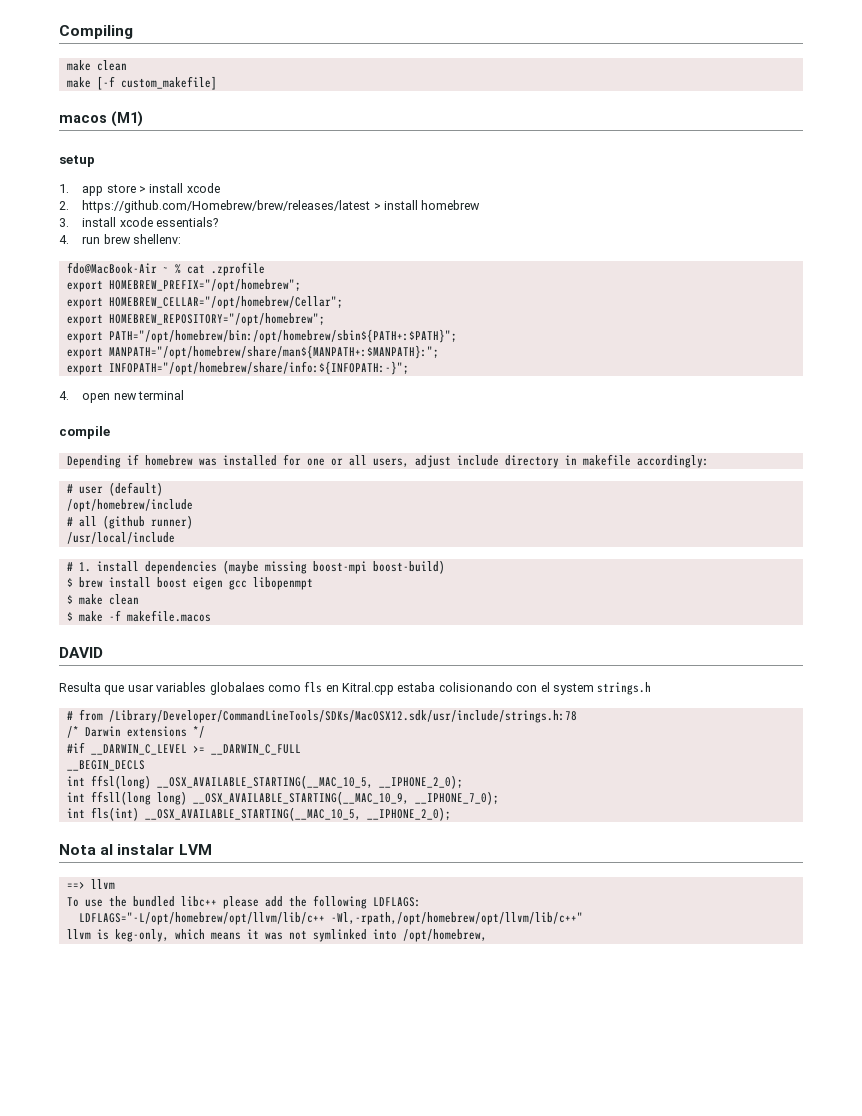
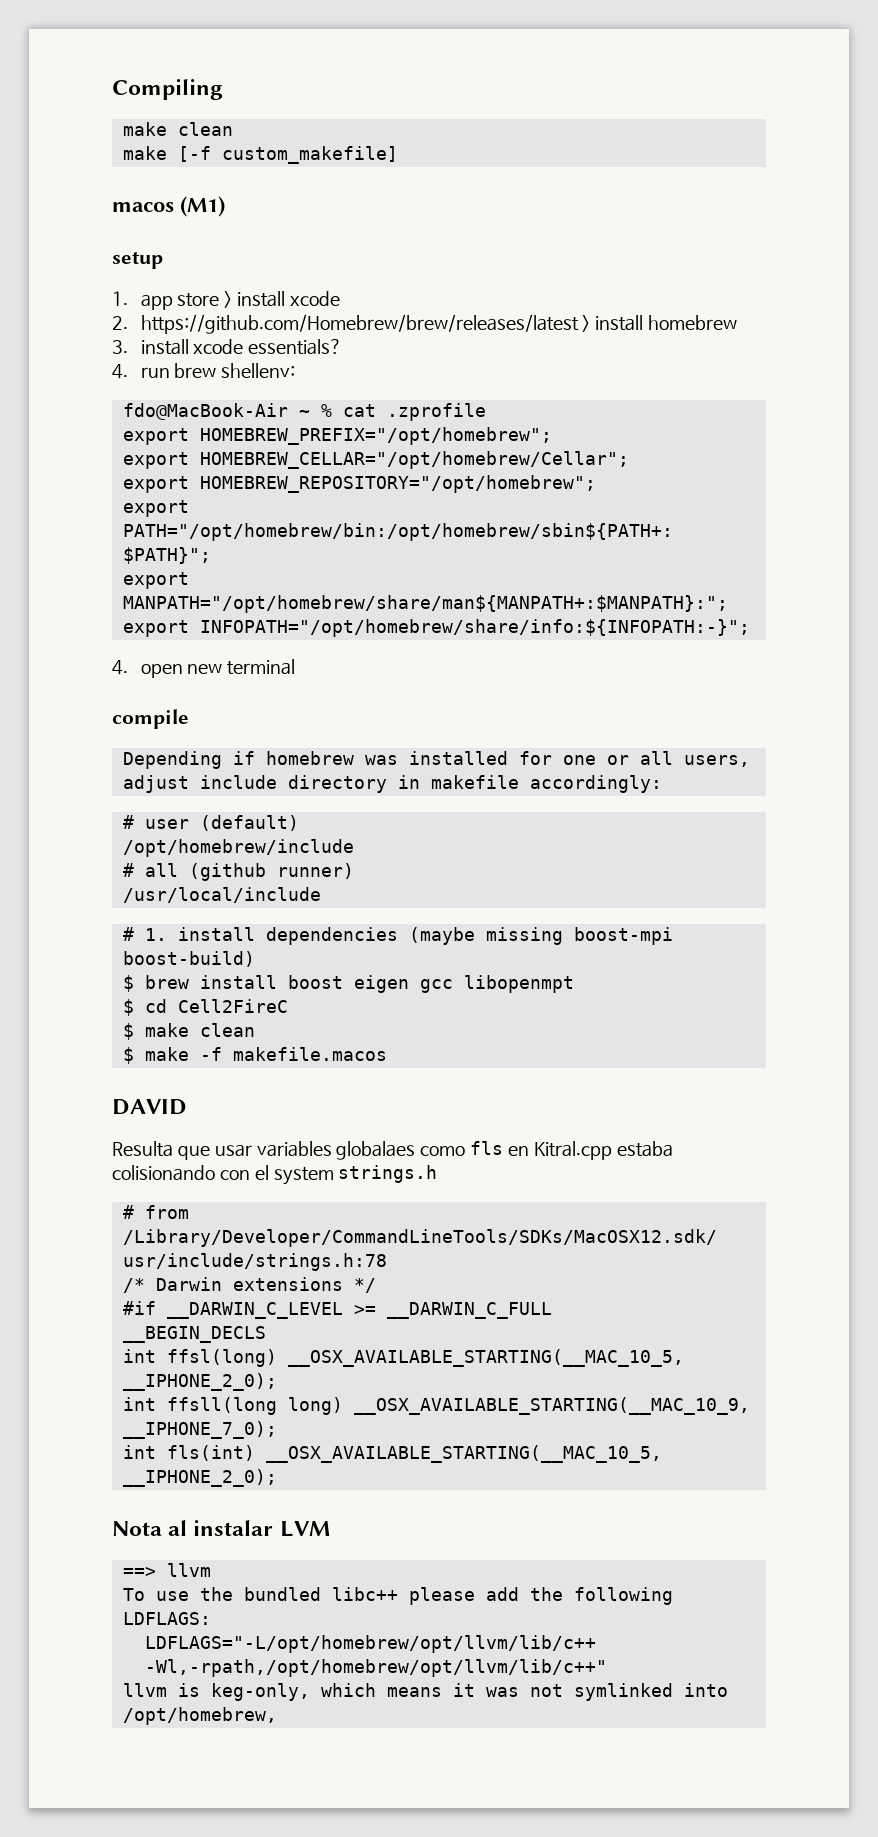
+ $ cd Cell2FireC

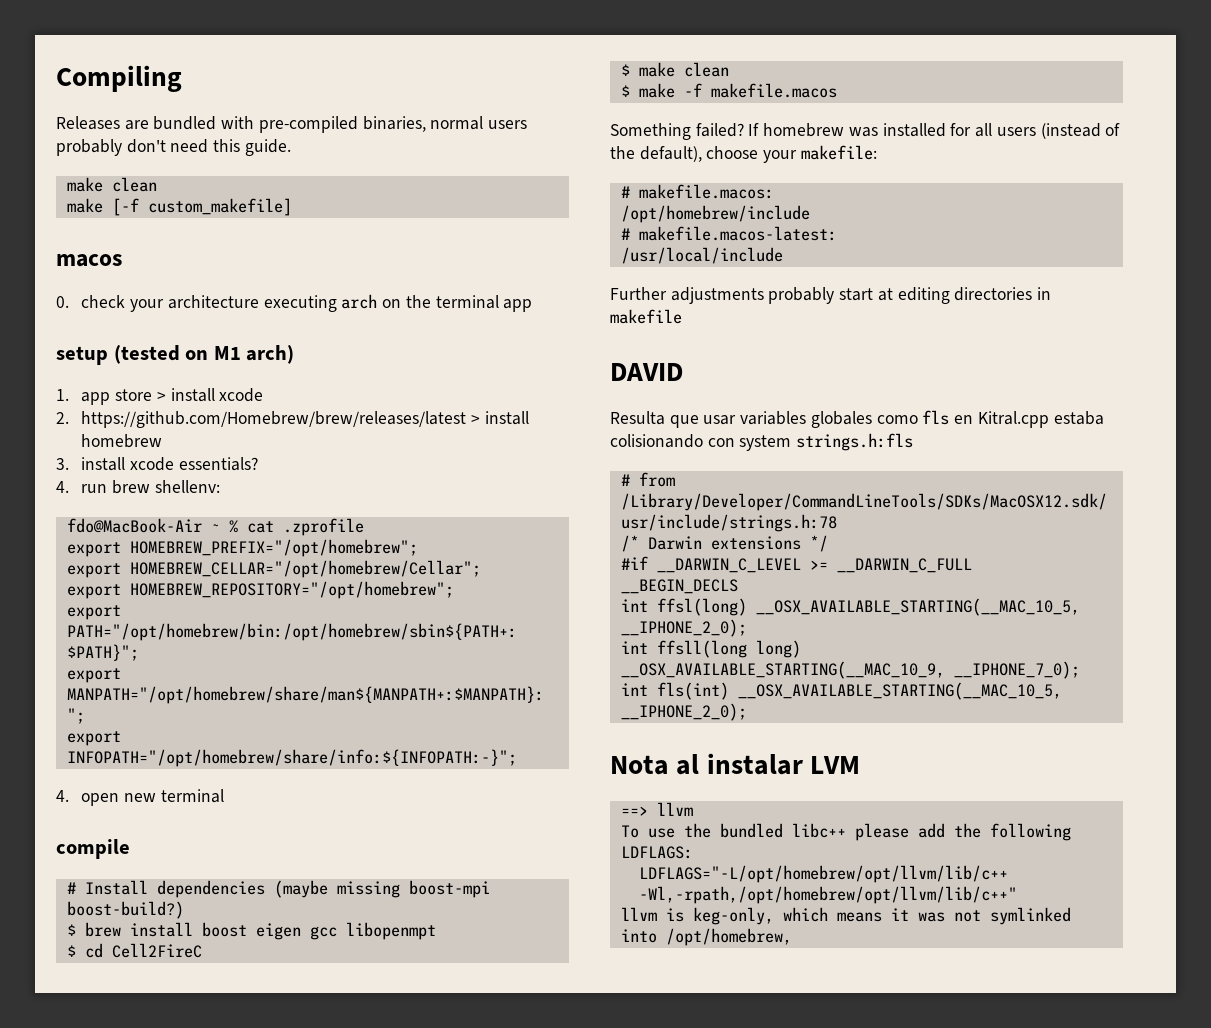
+ Releases are bundled with pre-compiled binaries, normal users probably don't need this guide.
- macos (M1)
- setup
+ macos
+ 0. check your architecture executing arch on the terminal app
+ setup (tested on M1 arch)
- Depending if homebrew was installed for one or all users, adjust include directory in makefile accordingly:
- # user (default)
- /opt/homebrew/include
- # all (github runner)
- /usr/local/include
- # 1. install dependencies (maybe missing boost-mpi boost-build)
+ # Install dependencies (maybe missing boost-mpi boost-build?)
+ Something failed? If homebrew was installed for all users (instead of the default), choose your makefile:
+ # makefile.macos:
+ /opt/homebrew/include
+ # makefile.macos-latest:
+ /usr/local/include
+ Further adjustments probably start at editing directories in makefile
- Resulta que usar variables globalaes como fls en Kitral.cpp estaba colisionando con el system strings.h
+ Resulta que usar variables globales como fls en Kitral.cpp estaba colisionando con system strings.h:fls

